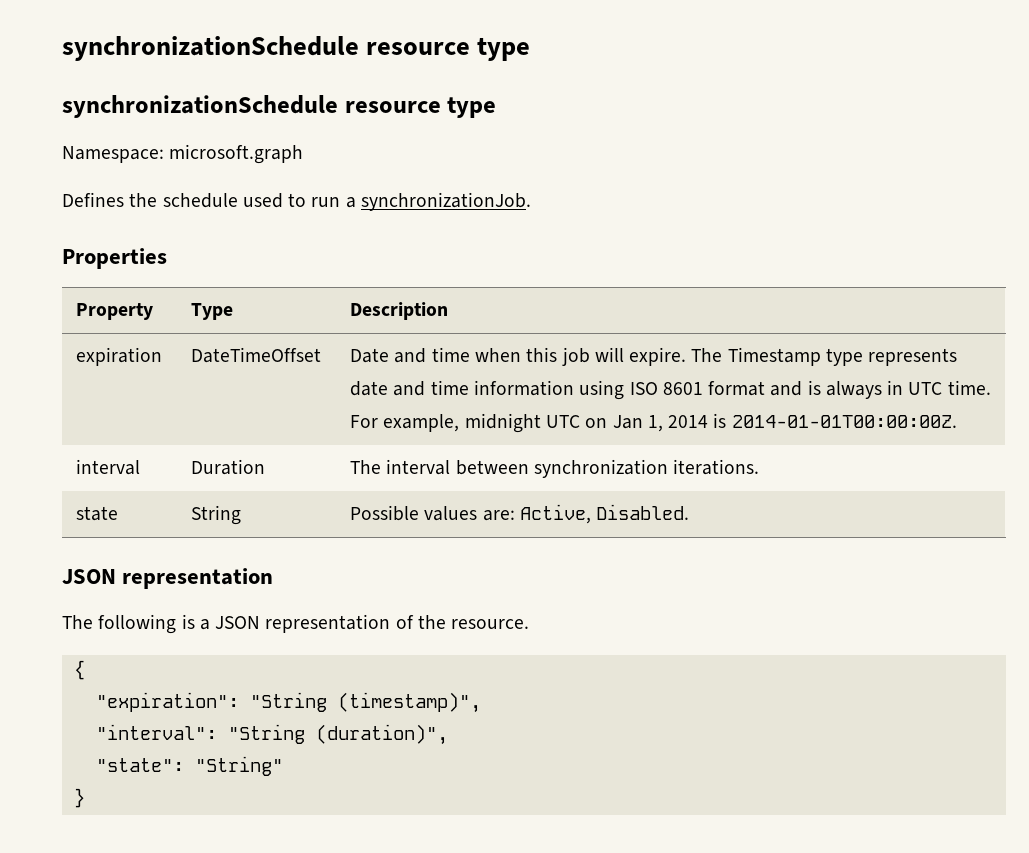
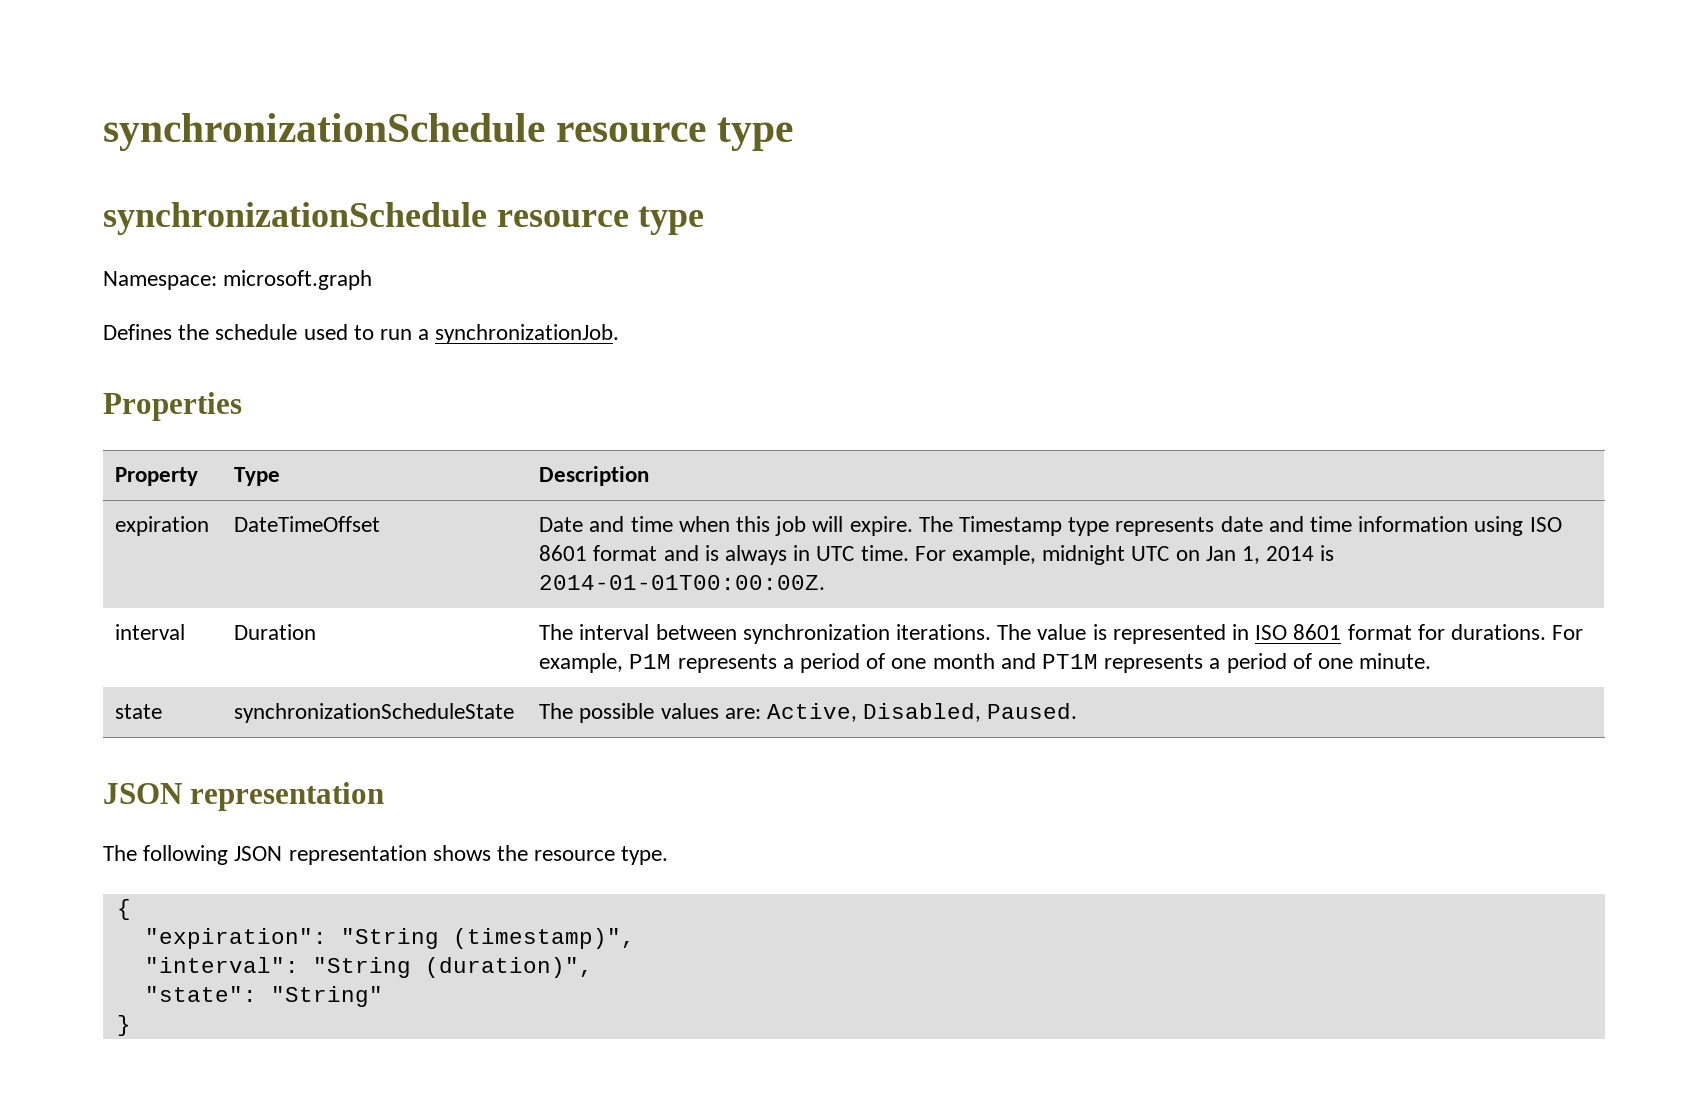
- interval | Duration | The interval between synchronization iterations.
- state | String | Possible values are: Active, Disabled.
+ interval | Duration | The interval between synchronization iterations. The value is represented in ISO 8601 format for durations. For example, P1M represents a period of one month and PT1M represents a period of one minute.
+ state | synchronizationScheduleState | The possible values are: Active, Disabled, Paused.
- The following is a JSON representation of the resource.
+ The following JSON representation shows the resource type.

